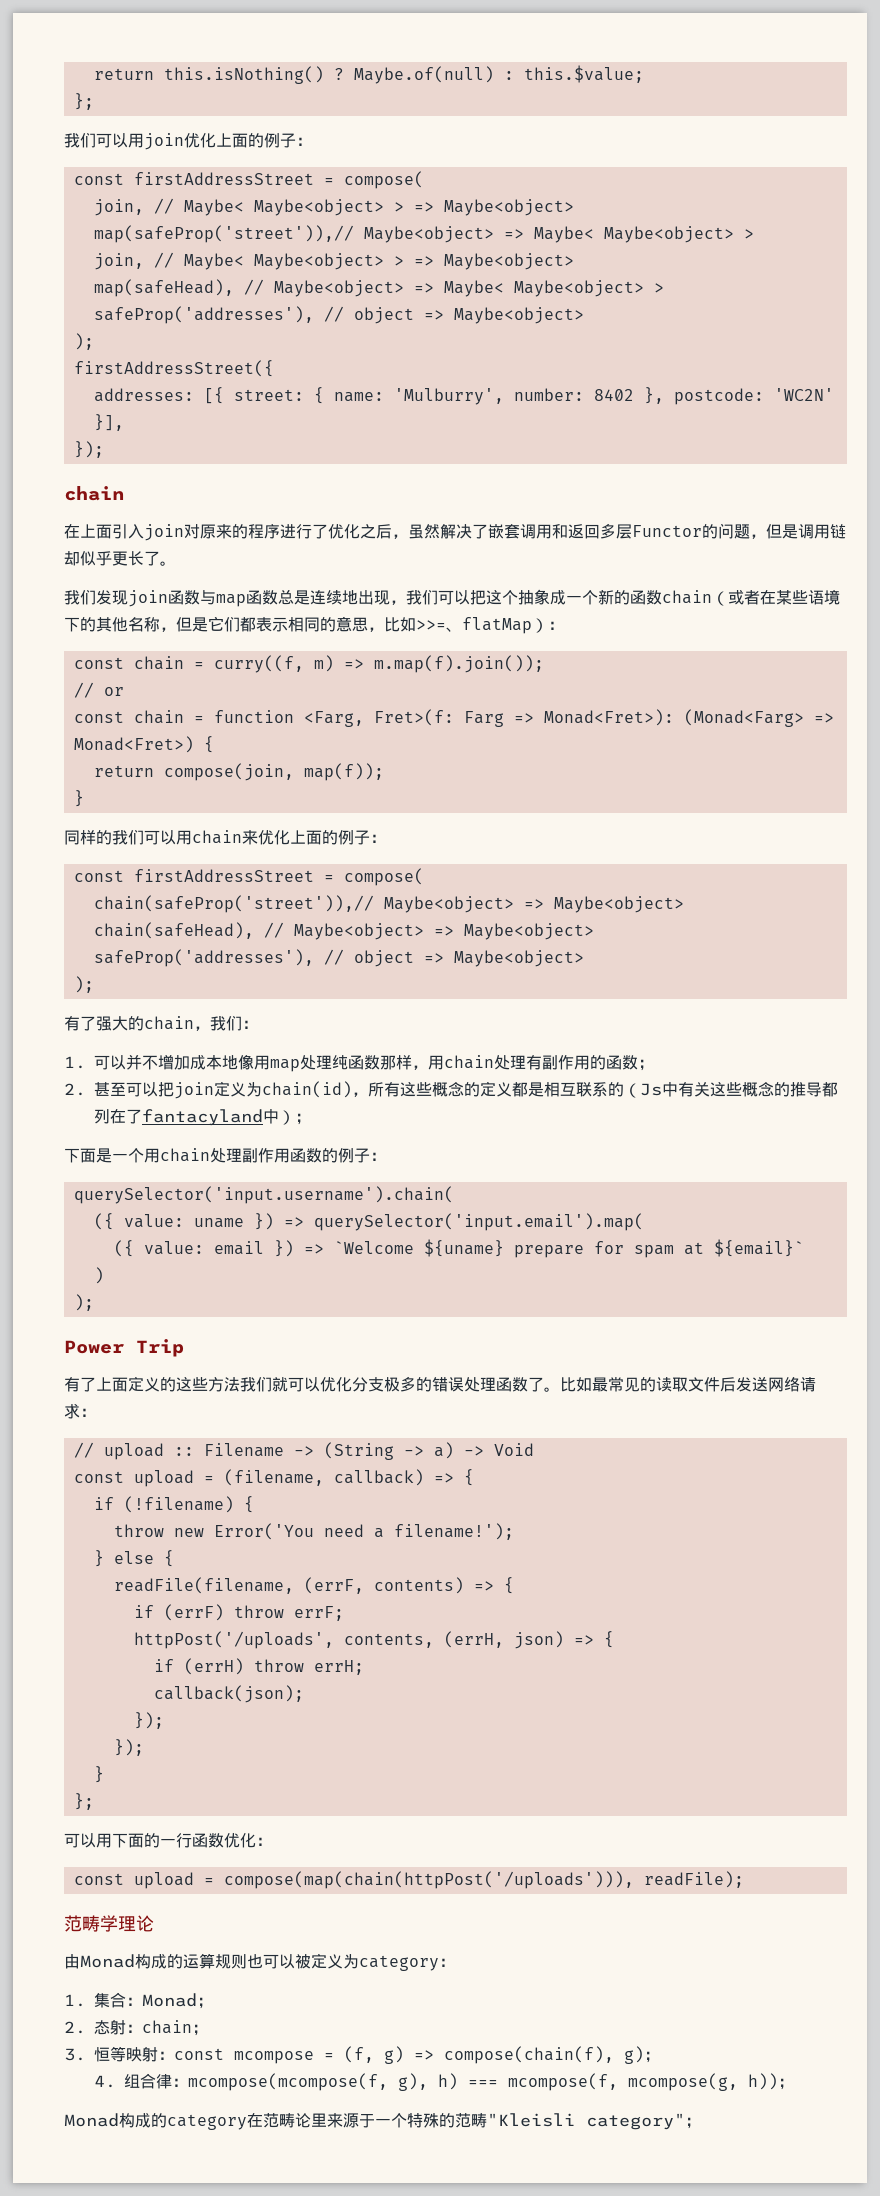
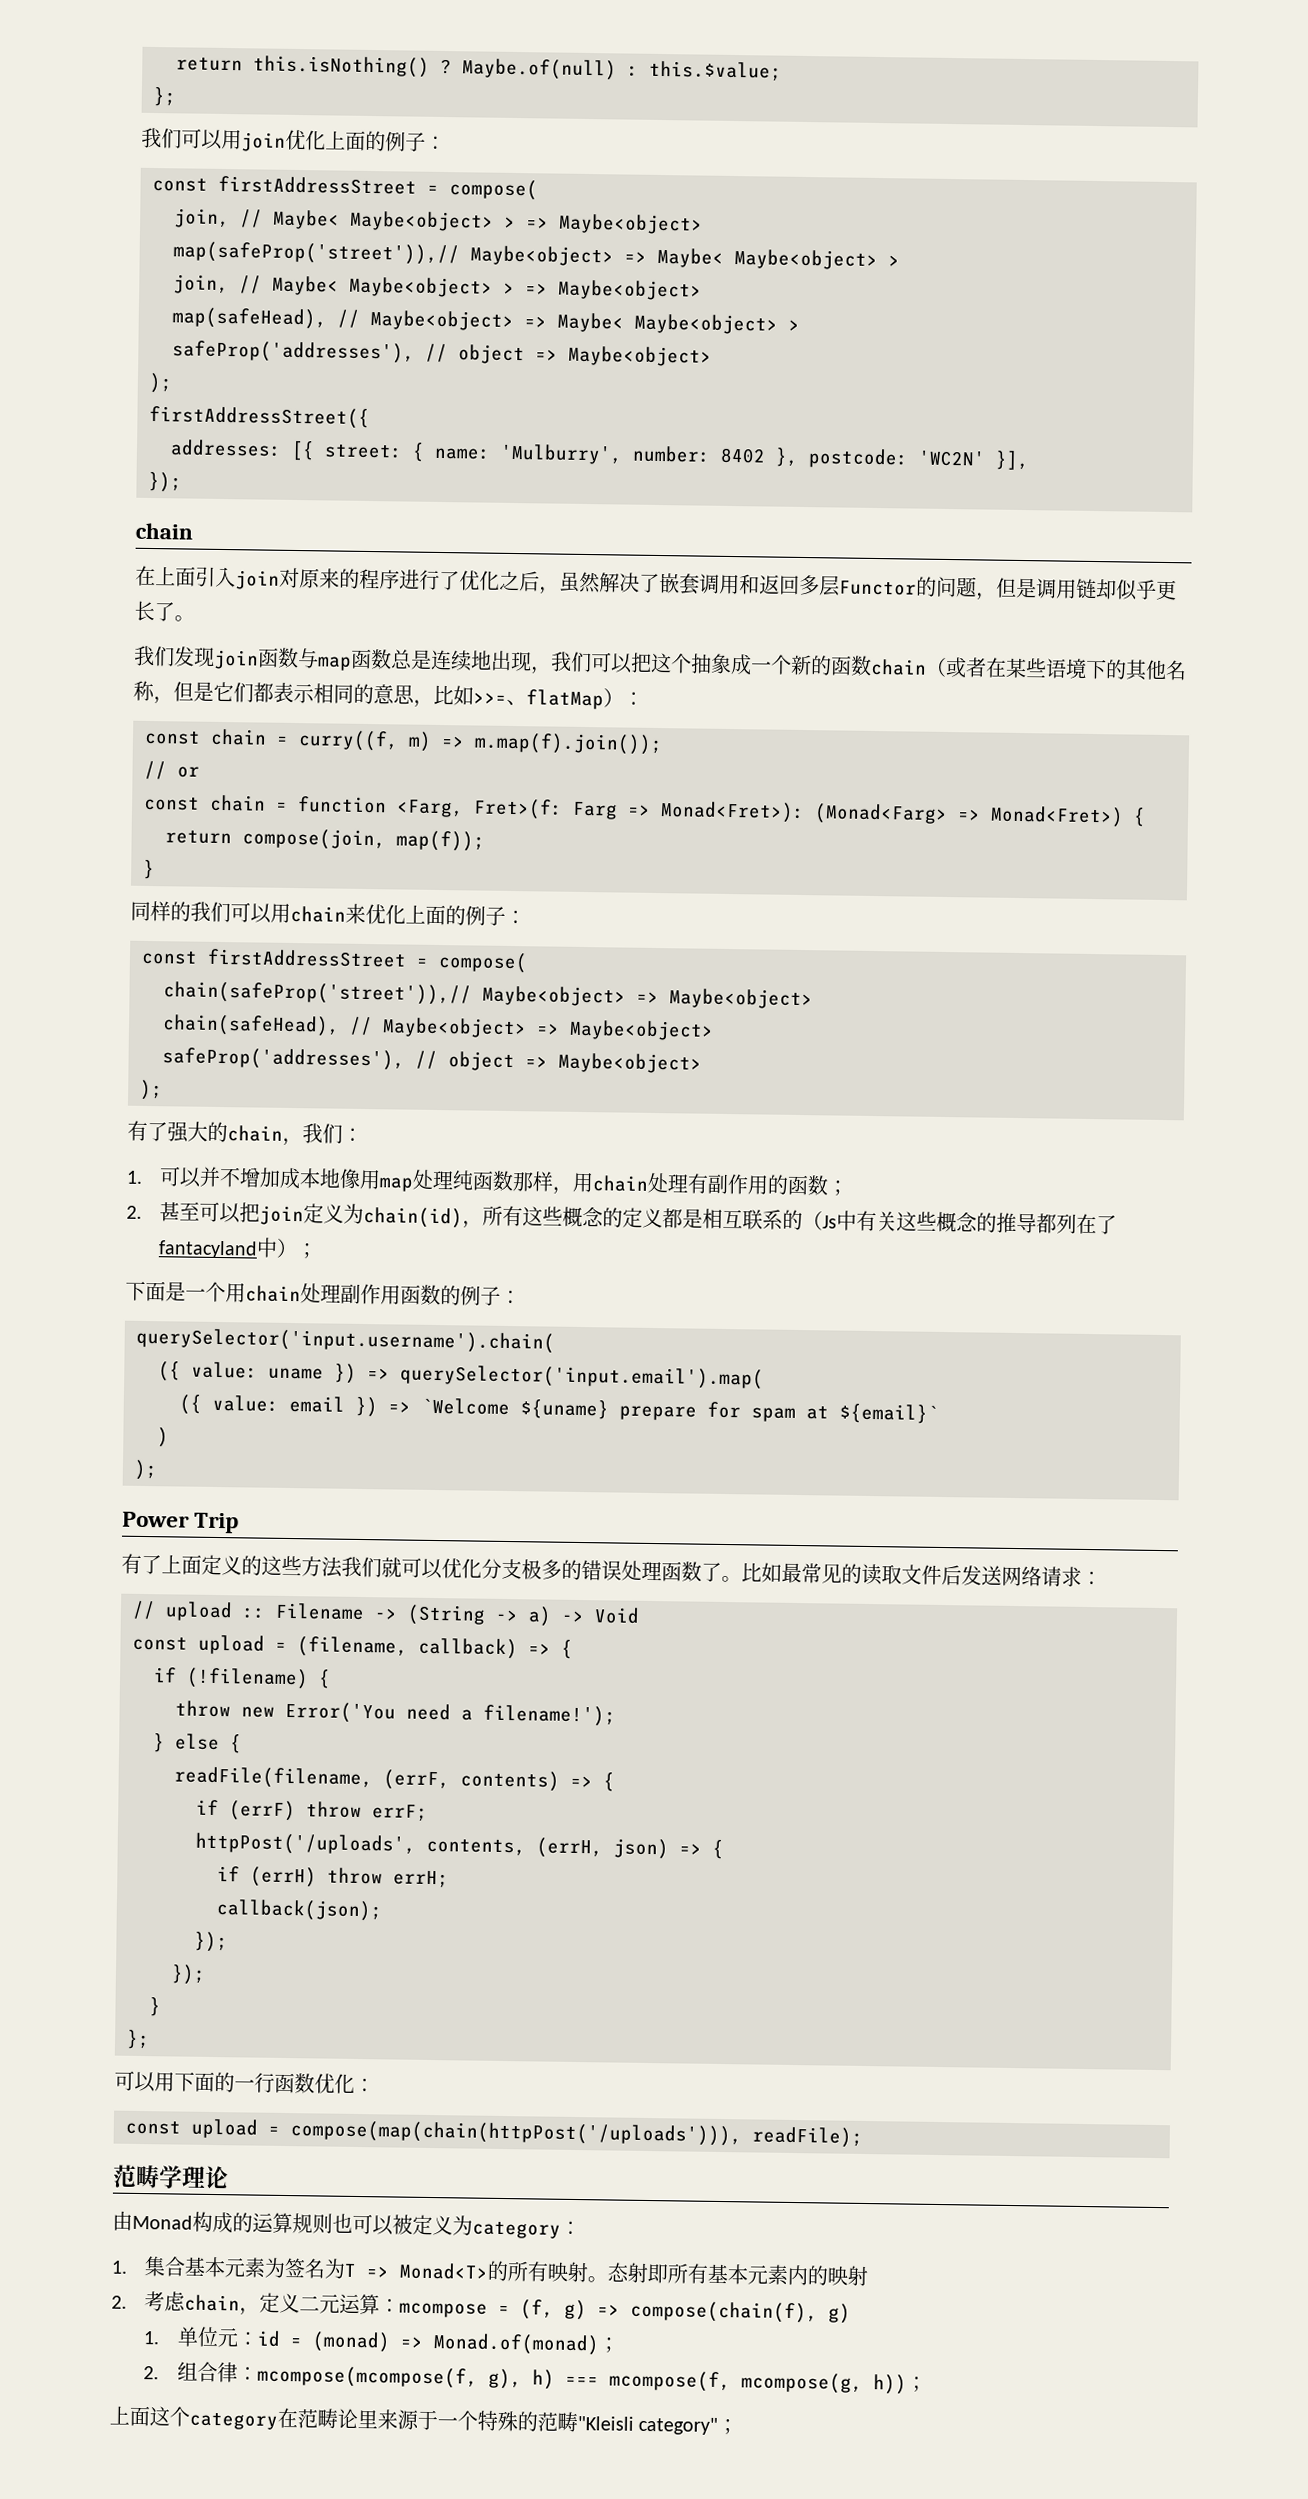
- 1.集合：Monad；
- 2.态射：chain；
- 3.恒等映射：const mcompose = (f, g) => compose(chain(f), g)；
- 4.组合律：mcompose(mcompose(f, g), h) === mcompose(f, mcompose(g, h))；
+ 1.集合基本元素为签名为T => Monad<T>的所有映射。态射即所有基本元素内的映射
+ 2.考虑chain，定义二元运算：mcompose = (f, g) => compose(chain(f), g)
+ 1.单位元：id = (monad) => Monad.of(monad)；
+ 2.组合律：mcompose(mcompose(f, g), h) === mcompose(f, mcompose(g, h))；
- Monad构成的category在范畴论里来源于一个特殊的范畴"Kleisli category"；
+ 上面这个category在范畴论里来源于一个特殊的范畴"Kleisli category"；

